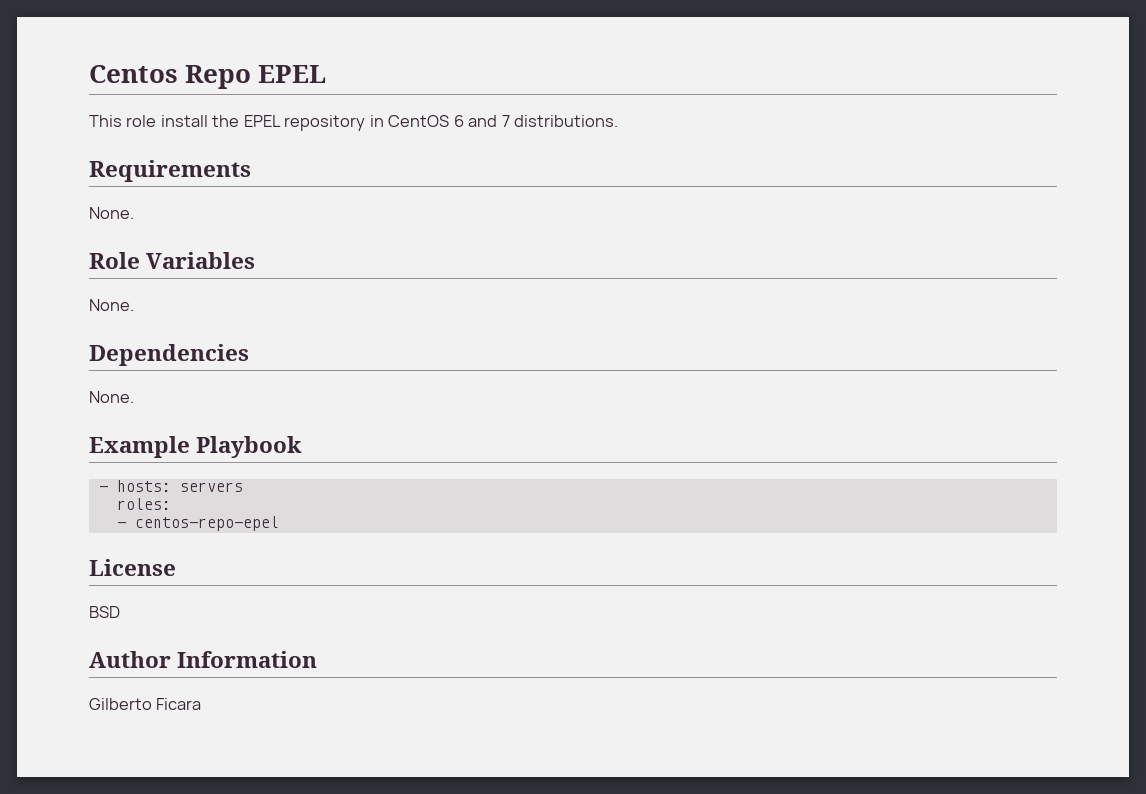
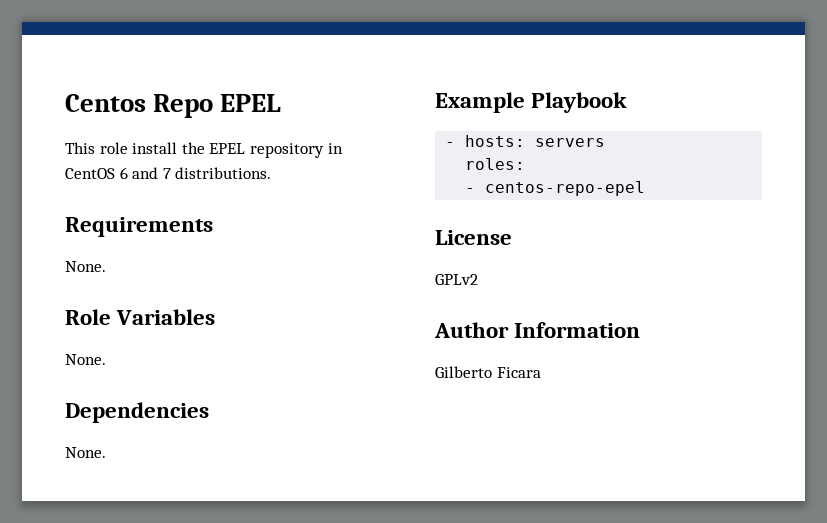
- BSD
+ GPLv2

